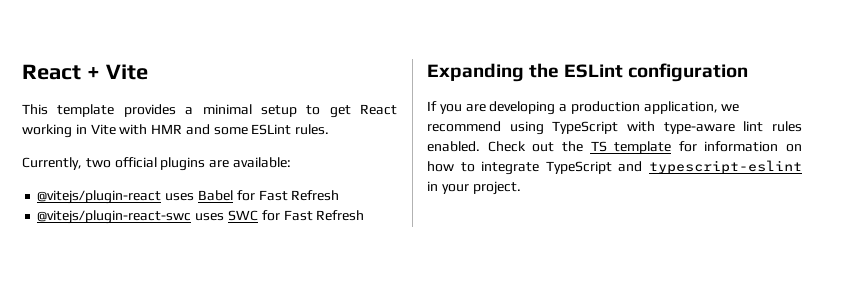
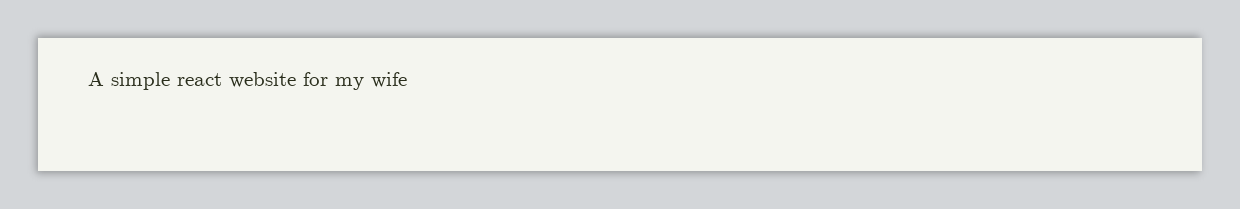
- React + Vite
- This template provides a minimal setup to get React working in Vite with HMR and some ESLint rules.
- Currently, two official plugins are available:
- @vitejs/plugin-react uses Babel for Fast Refresh
- @vitejs/plugin-react-swc uses SWC for Fast Refresh
- Expanding the ESLint configuration
- If you are developing a production application, we recommend using TypeScript with type-aware lint rules enabled. Check out the TS template for information on how to integrate TypeScript and typescript-eslint in your project.
+ A simple react website for my wife

